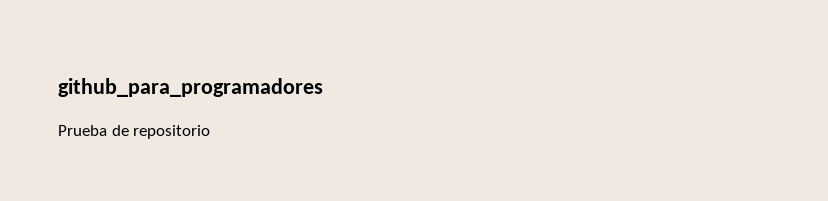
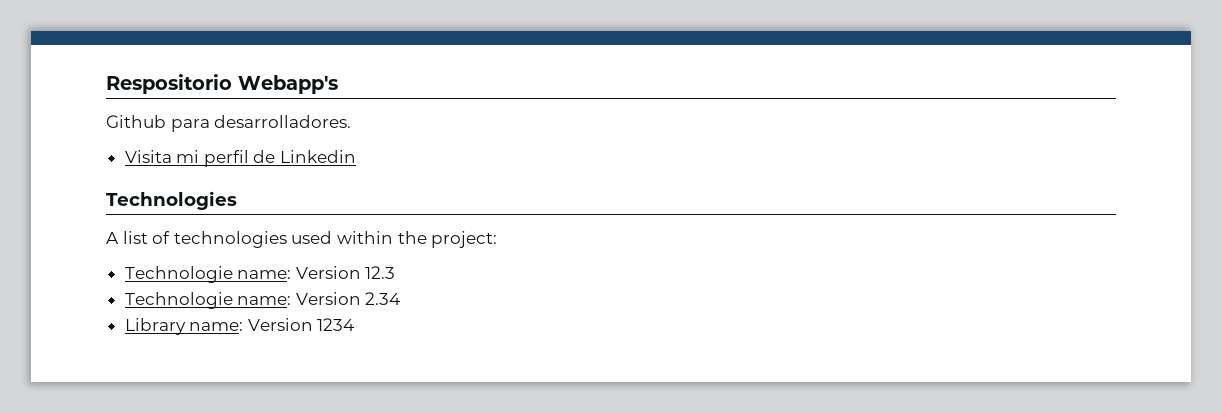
- github_para_programadores
- Prueba de repositorio
+ Respositorio Webapp's
+ Github para desarrolladores.
+ Visita mi perfil de Linkedin
+ Technologies
+ A list of technologies used within the project:
+ Technologie name: Version 12.3
+ Technologie name: Version 2.34
+ Library name: Version 1234

